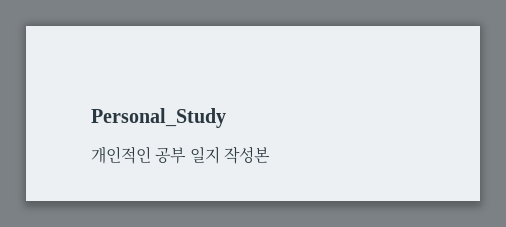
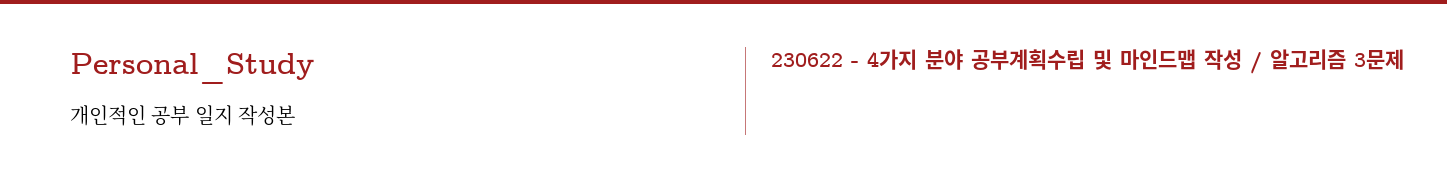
+ 230622 - 4가지 분야 공부계획수립 및 마인드맵 작성 / 알고리즘 3문제

